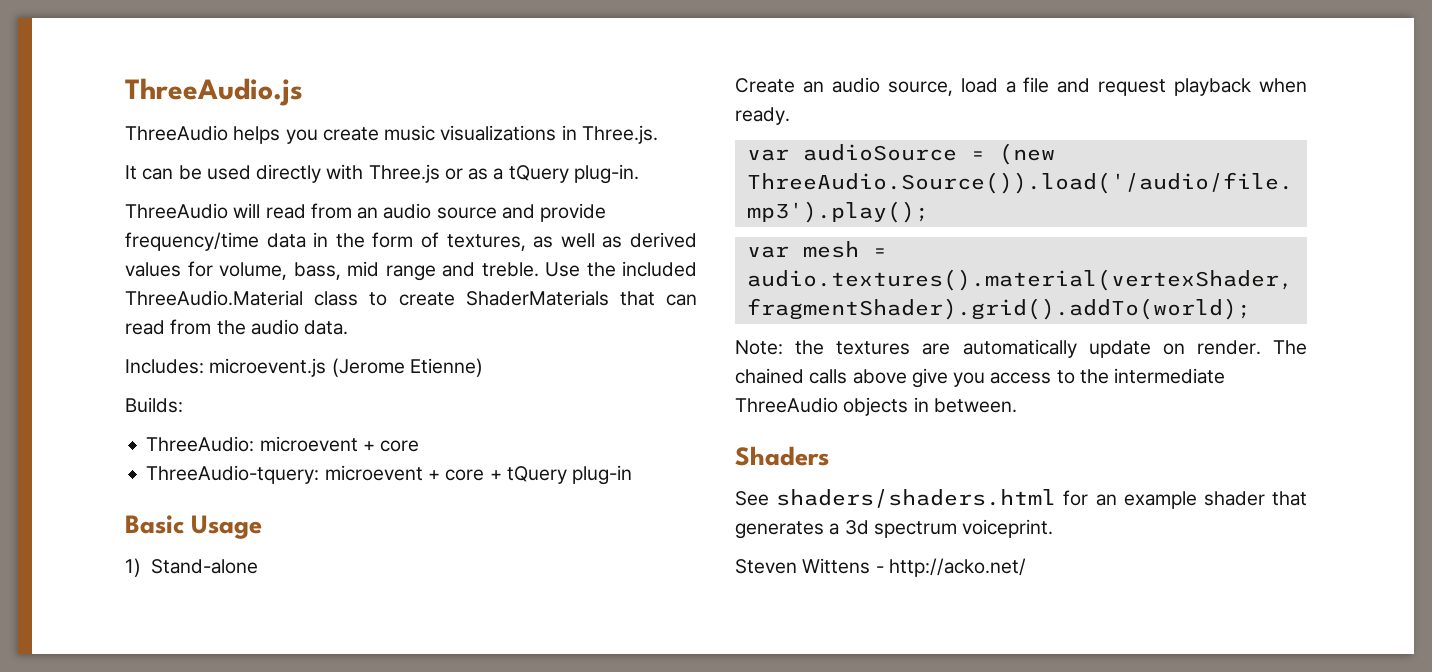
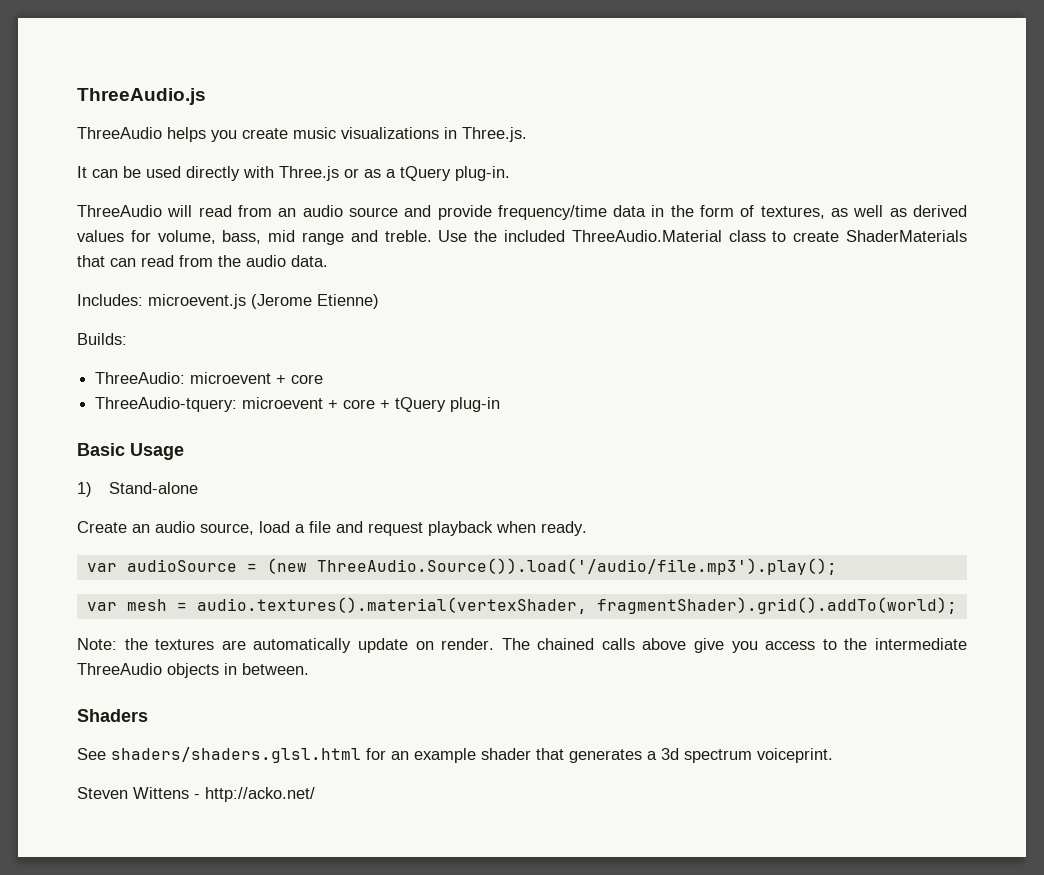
- See shaders/shaders.html for an example shader that generates a 3d spectrum voiceprint.
+ See shaders/shaders.glsl.html for an example shader that generates a 3d spectrum voiceprint.

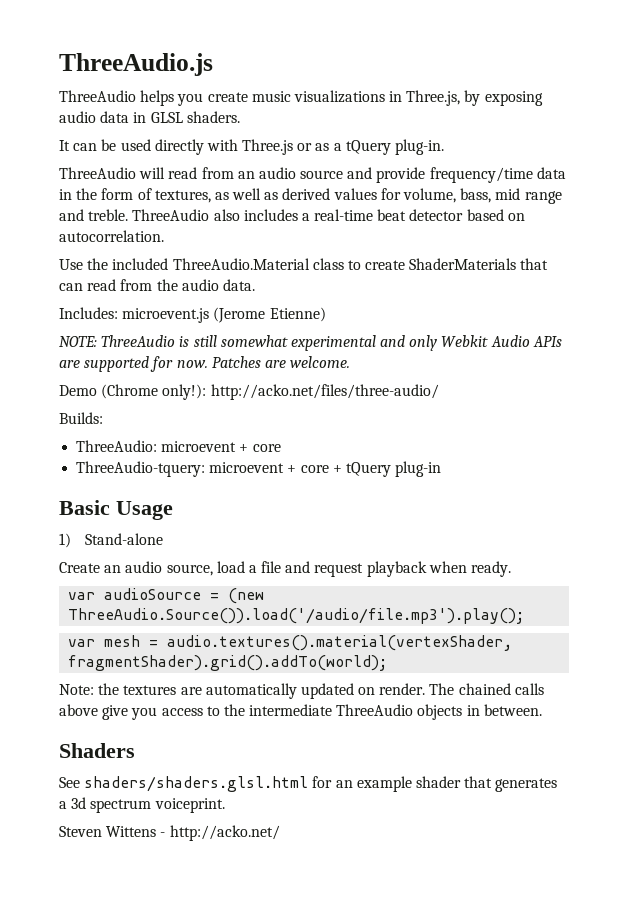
- ThreeAudio helps you create music visualizations in Three.js.
+ ThreeAudio helps you create music visualizations in Three.js, by exposing audio data in GLSL shaders.
- ThreeAudio will read from an audio source and provide frequency/time data in the form of textures, as well as derived values for volume, bass, mid range and treble. Use the included ThreeAudio.Material class to create ShaderMaterials that can read from the audio data.
+ ThreeAudio will read from an audio source and provide frequency/time data in the form of textures, as well as derived values for volume, bass, mid range and treble. ThreeAudio also includes a real-time beat detector based on autocorrelation.
+ Use the included ThreeAudio.Material class to create ShaderMaterials that can read from the audio data.
+ NOTE: ThreeAudio is still somewhat experimental and only Webkit Audio APIs are supported for now. Patches are welcome.
+ Demo (Chrome only!): http://acko.net/files/three-audio/
- Note: the textures are automatically update on render.
+ Note: the textures are automatically updated on render.

